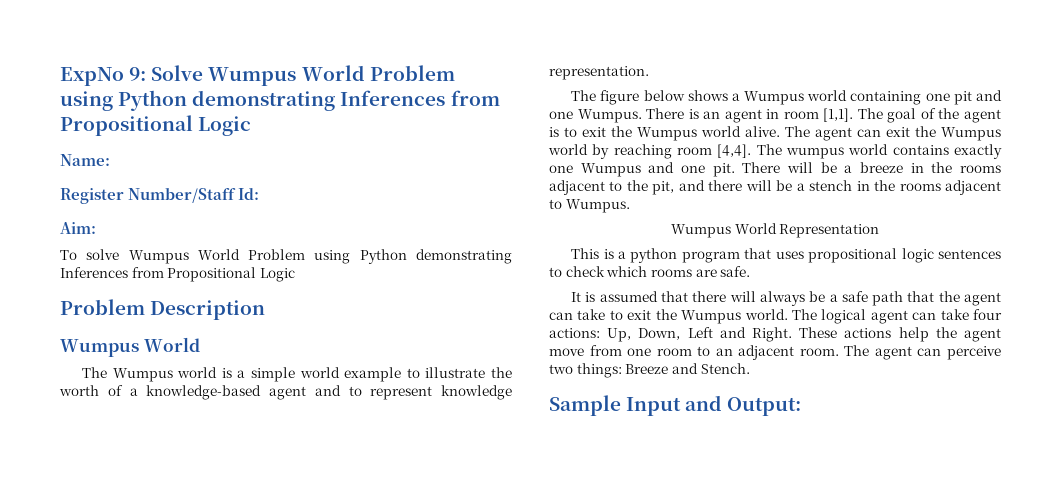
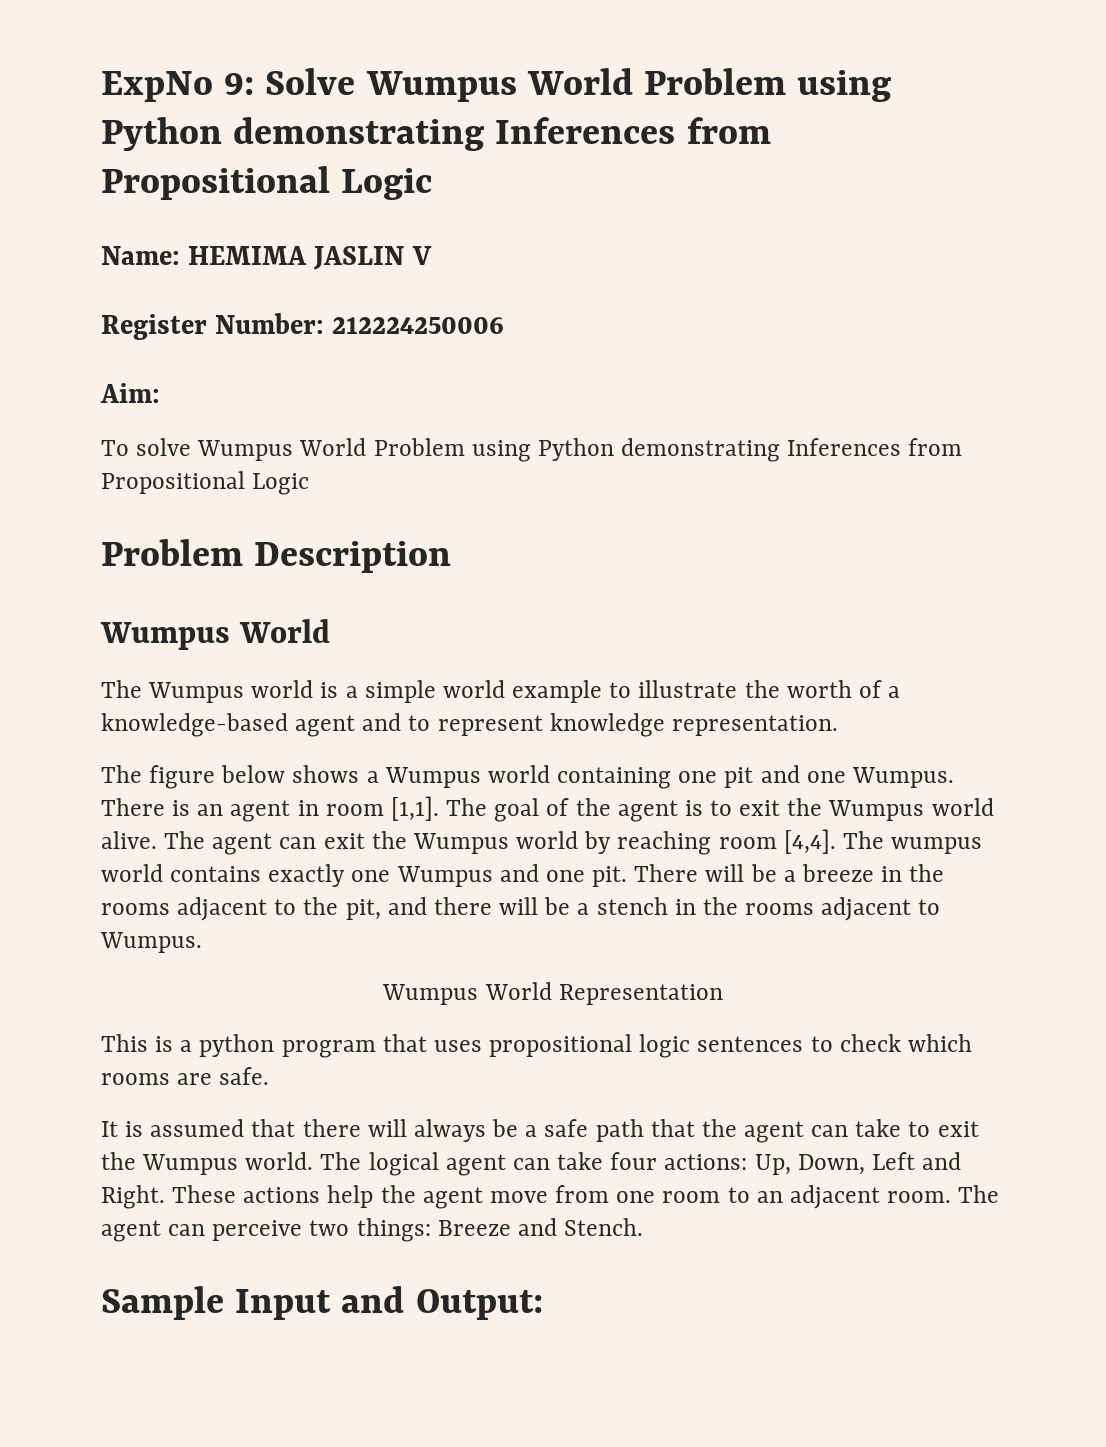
- Name:
+ Name: HEMIMA JASLIN V
- Register Number/Staff Id:
+ Register Number: 212224250006

